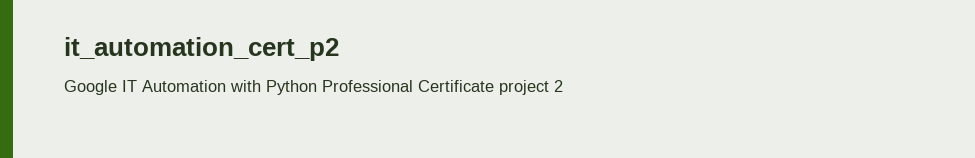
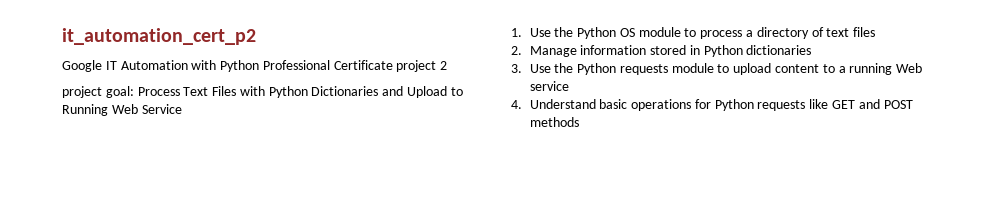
+ project goal: Process Text Files with Python Dictionaries and Upload to Running Web Service
+ 1. Use the Python OS module to process a directory of text files
+ 2. Manage information stored in Python dictionaries
+ 3. Use the Python requests module to upload content to a running Web service
+ 4. Understand basic operations for Python requests like GET and POST methods

